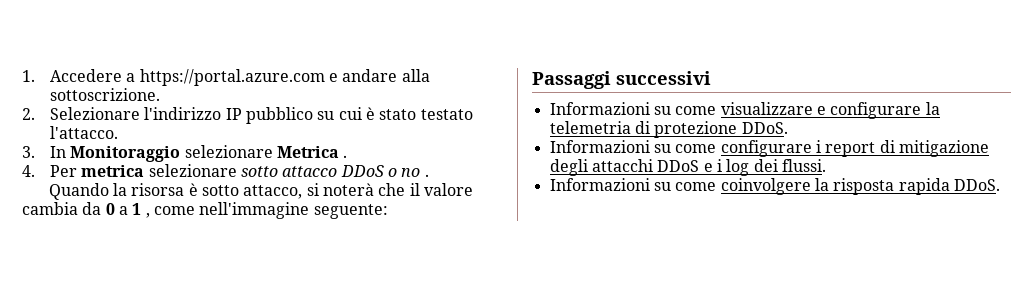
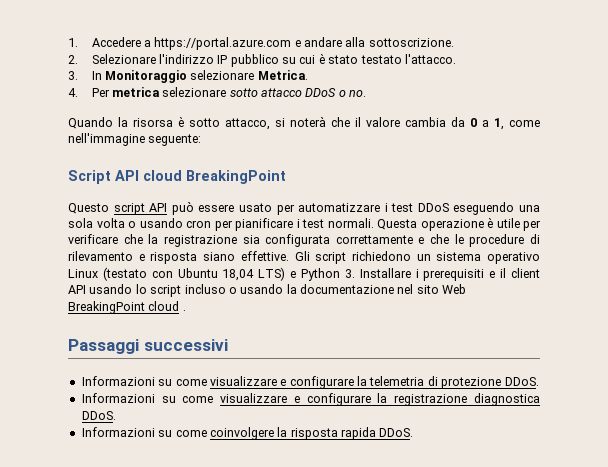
- 3. In Monitoraggio selezionare Metrica .
+ 3. In Monitoraggio selezionare Metrica.
- 4. Per metrica selezionare sotto attacco DDoS o no .
+ 4. Per metrica selezionare sotto attacco DDoS o no.
- Quando la risorsa è sotto attacco, si noterà che il valore cambia da 0 a 1 , come nell'immagine seguente:
+ Quando la risorsa è sotto attacco, si noterà che il valore cambia da 0 a 1, come nell'immagine seguente:
+ Script API cloud BreakingPoint
+ Questo script API può essere usato per automatizzare i test DDoS eseguendo una sola volta o usando cron per pianificare i test normali. Questa operazione è utile per verificare che la registrazione sia configurata correttamente e che le procedure di rilevamento e risposta siano effettive. Gli script richiedono un sistema operativo Linux (testato con Ubuntu 18,04 LTS) e Python 3. Installare i prerequisiti e il client API usando lo script incluso o usando la documentazione nel sito Web BreakingPoint cloud .
- Informazioni su come configurare i report di mitigazione degli attacchi DDoS e i log dei flussi.
+ Informazioni su come visualizzare e configurare la registrazione diagnostica DDoS.

